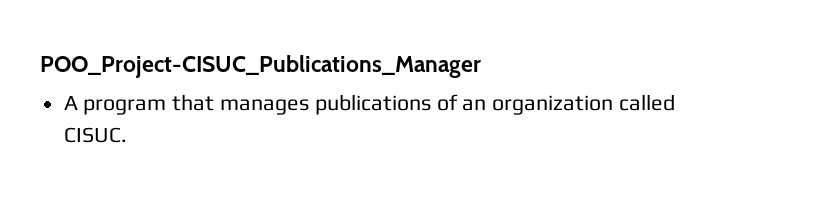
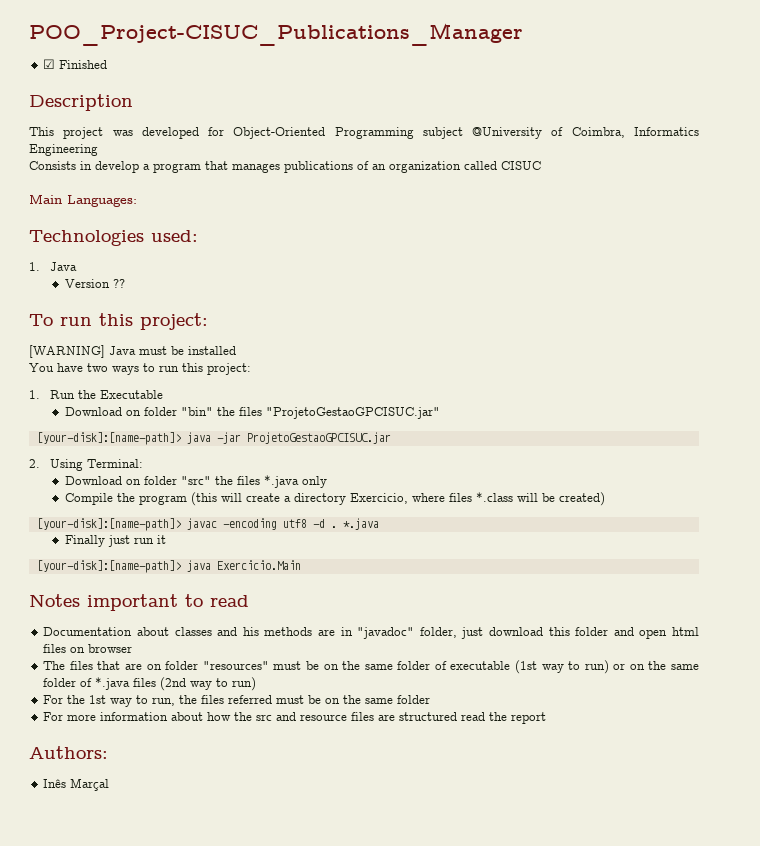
- A program that manages publications of an organization called CISUC.
+ ☑ Finished
+ Description
+ This project was developed for Object-Oriented Programming subject @University of Coimbra, Informatics Engineering
+ Consists in develop a program that manages publications of an organization called CISUC
+ Main Languages:
+ Technologies used:
+ 1. Java
+ Version ??
+ To run this project:
+ [WARNING] Java must be installed
+ You have two ways to run this project:
+ 1. Run the Executable
+ Download on folder "bin" the files "ProjetoGestaoGPCISUC.jar"
+ [your-disk]:[name-path]> java -jar ProjetoGestaoGPCISUC.jar
+ 2. Using Terminal:
+ Download on folder "src" the files *.java only
+ Compile the program (this will create a directory Exercicio, where files *.class will be created)
+ [your-disk]:[name-path]> javac -encoding utf8 -d . *.java
+ Finally just run it
+ [your-disk]:[name-path]> java Exercicio.Main
+ Notes important to read
+ Documentation about classes and his methods are in "javadoc" folder, just download this folder and open html files on browser
+ The files that are on folder "resources" must be on the same folder of executable (1st way to run) or on the same folder of *.java files (2nd way to run)
+ For the 1st way to run, the files referred must be on the same folder
+ For more information about how the src and resource files are structured read the report
+ Authors:
+ Inês Marçal

